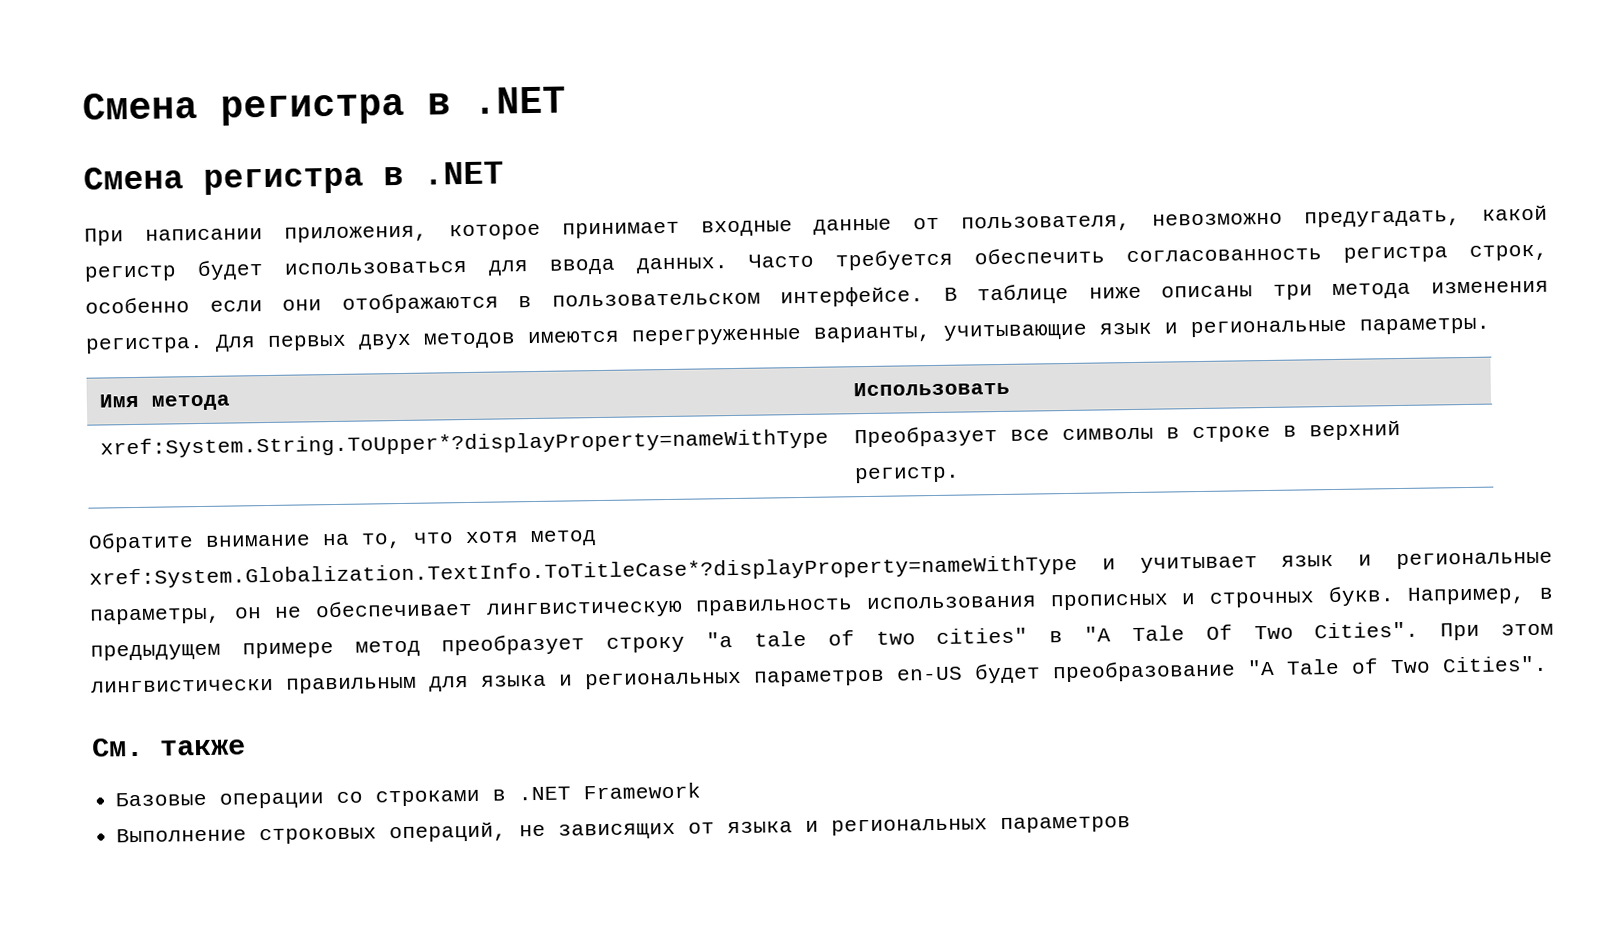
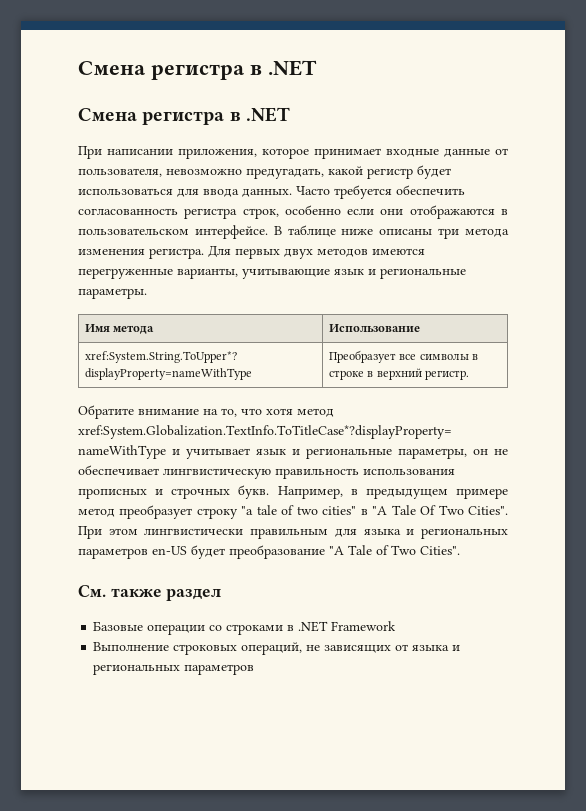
- Имя метода | Использовать
+ Имя метода | Использование
- См. также
+ См. также раздел

